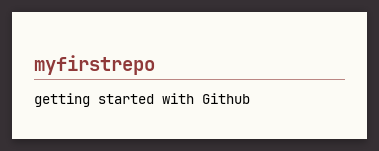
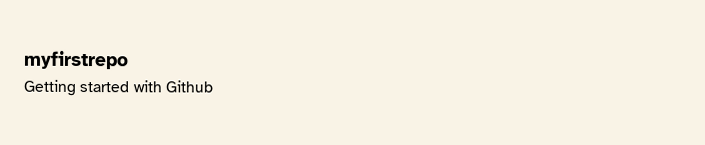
- getting started with Github
+ Getting started with Github

